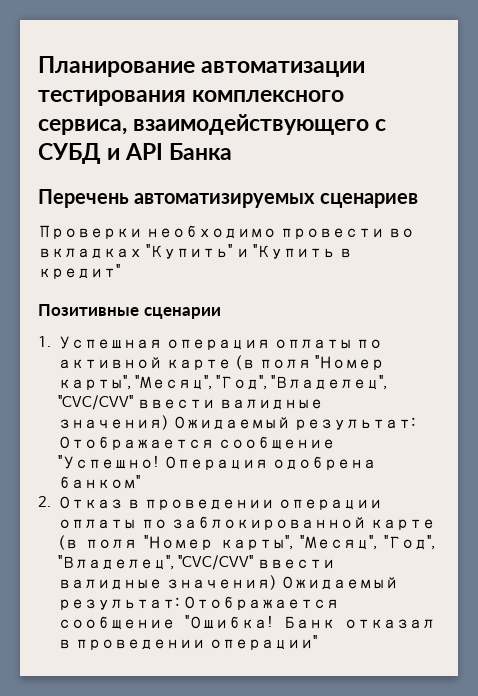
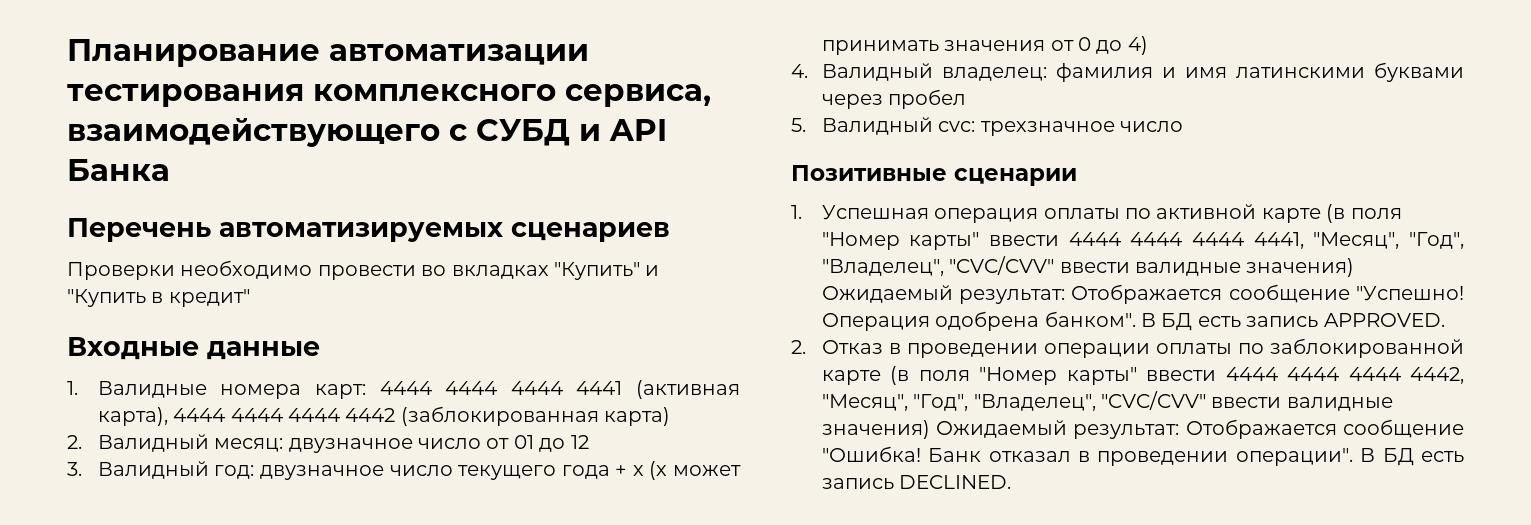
+ Входные данные
+ 1. Валидные номера карт: 4444 4444 4444 4441 (активная карта), 4444 4444 4444 4442 (заблокированная карта)
+ 2. Валидный месяц: двузначное число от 01 до 12
+ 3. Валидный год: двузначное число текущего года + х (х может принимать значения от 0 до 4)
+ 4. Валидный владелец: фамилия и имя латинскими буквами через пробел
+ 5. Валидный cvc: трехзначное число
- 1. Успешная операция оплаты по активной карте (в поля "Номер карты", "Месяц", "Год", "Владелец", "CVC/CVV" ввести валидные значения) Ожидаемый результат: Отображается сообщение "Успешно!
+ 1. Успешная операция оплаты по активной карте (в поля "Номер карты" ввести 4444 4444 4444 4441, "Месяц", "Год", "Владелец", "CVC/CVV" ввести валидные значения) Ожидаемый результат: Отображается сообщение "Успешно!
- Операция одобрена банком"
+ Операция одобрена банком". В БД есть запись APPROVED.
- 2. Отказ в проведении операции оплаты по заблокированной карте (в поля "Номер карты", "Месяц", "Год", "Владелец", "CVC/CVV" ввести валидные значения) Ожидаемый результат: Отображается сообщение "Ошибка!
+ 2. Отказ в проведении операции оплаты по заблокированной карте (в поля "Номер карты" ввести 4444 4444 4444 4442, "Месяц", "Год", "Владелец", "CVC/CVV" ввести валидные значения) Ожидаемый результат: Отображается сообщение "Ошибка!
- Банк отказал в проведении операции"
+ Банк отказал в проведении операции". В БД есть запись DECLINED.

